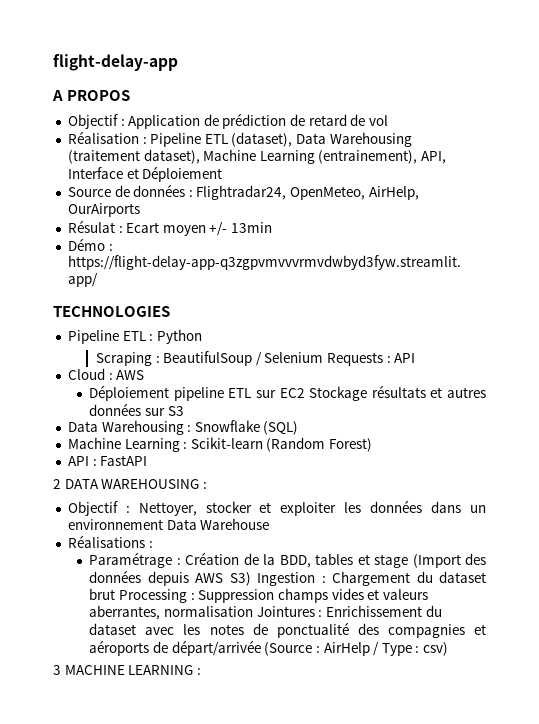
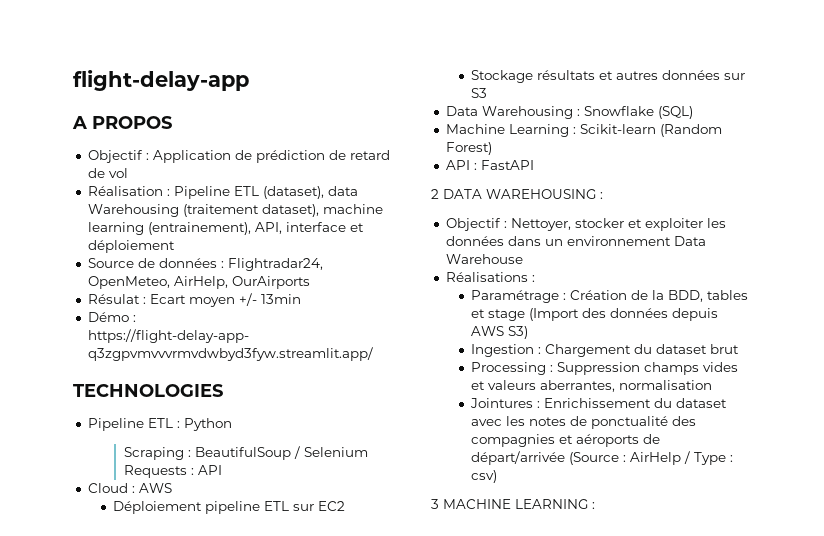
- Réalisation : Pipeline ETL (dataset), Data Warehousing (traitement dataset), Machine Learning (entrainement), API, Interface et Déploiement
+ Réalisation : Pipeline ETL (dataset), data Warehousing (traitement dataset), machine learning (entrainement), API, interface et déploiement
- Déploiement pipeline ETL sur EC2 Stockage résultats et autres données sur S3
+ Déploiement pipeline ETL sur EC2
+ Stockage résultats et autres données sur S3
- Paramétrage : Création de la BDD, tables et stage (Import des données depuis AWS S3) Ingestion : Chargement du dataset brut Processing : Suppression champs vides et valeurs aberrantes, normalisation Jointures : Enrichissement du dataset avec les notes de ponctualité des compagnies et aéroports de départ/arrivée (Source : AirHelp / Type : csv)
+ Paramétrage : Création de la BDD, tables et stage (Import des données depuis AWS S3)
+ Ingestion : Chargement du dataset brut
+ Processing : Suppression champs vides et valeurs aberrantes, normalisation
+ Jointures : Enrichissement du dataset avec les notes de ponctualité des compagnies et aéroports de départ/arrivée (Source : AirHelp / Type : csv)

